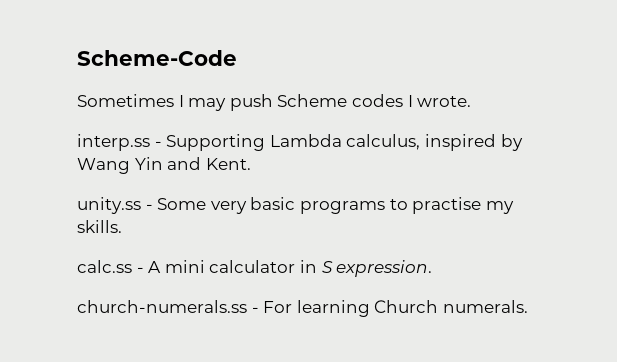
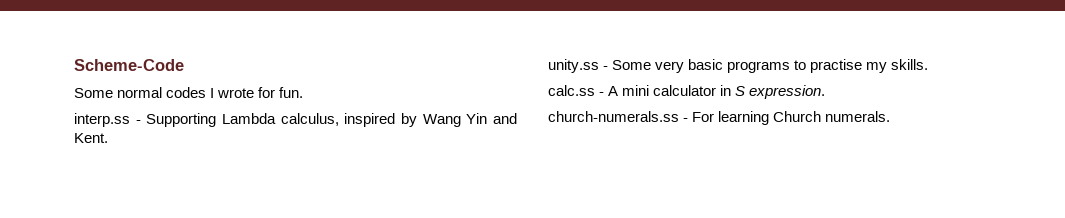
- Sometimes I may push Scheme codes I wrote.
+ Some normal codes I wrote for fun.

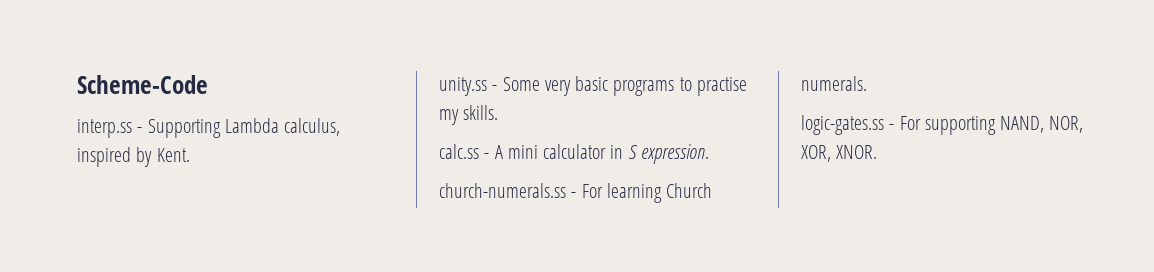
- Some normal codes I wrote for fun.
- interp.ss - Supporting Lambda calculus, inspired by Wang Yin and Kent.
+ interp.ss - Supporting Lambda calculus, inspired by Kent.
+ logic-gates.ss - For supporting NAND, NOR, XOR, XNOR.

